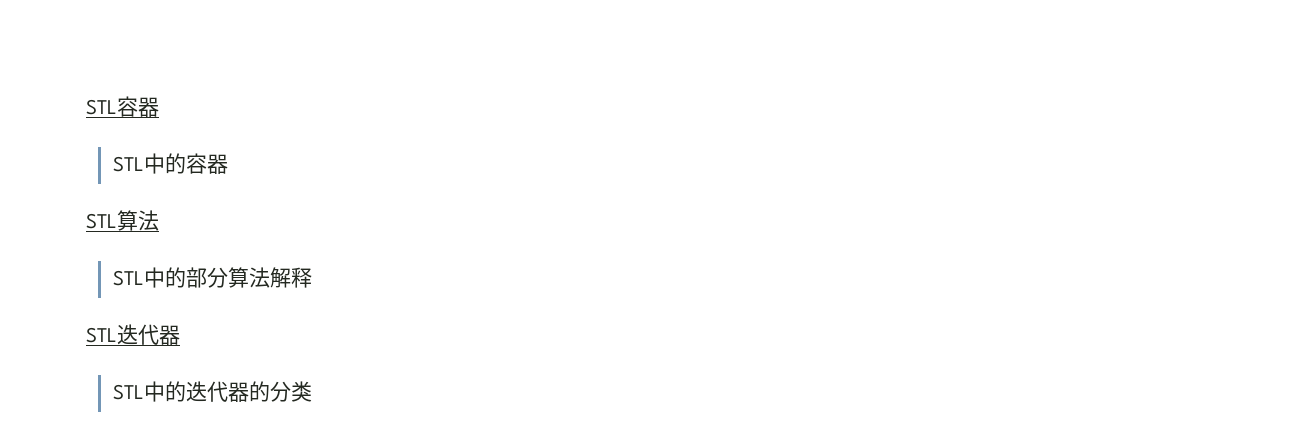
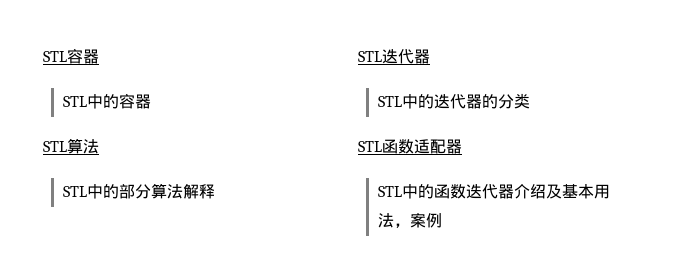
+ STL函数适配器
+ STL中的函数迭代器介绍及基本用法，案例

